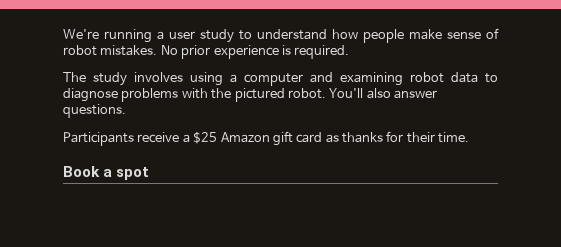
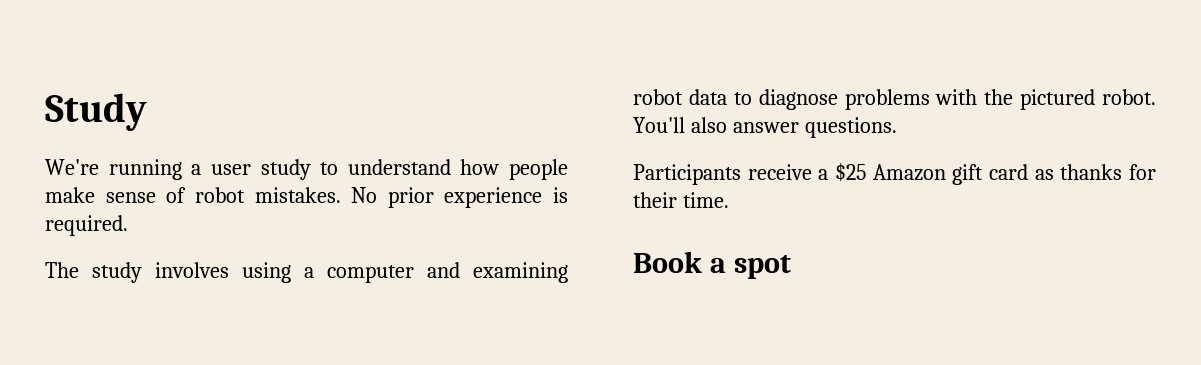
+ Study

